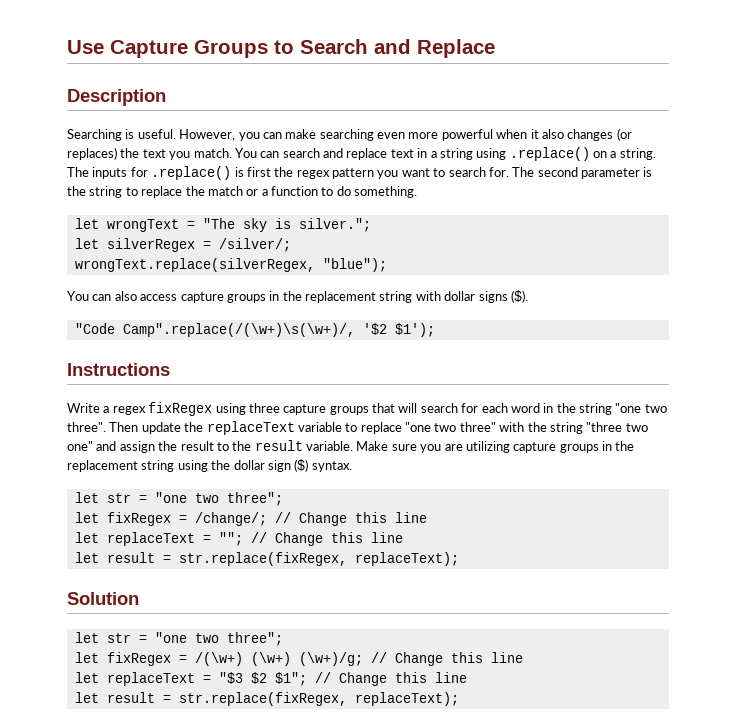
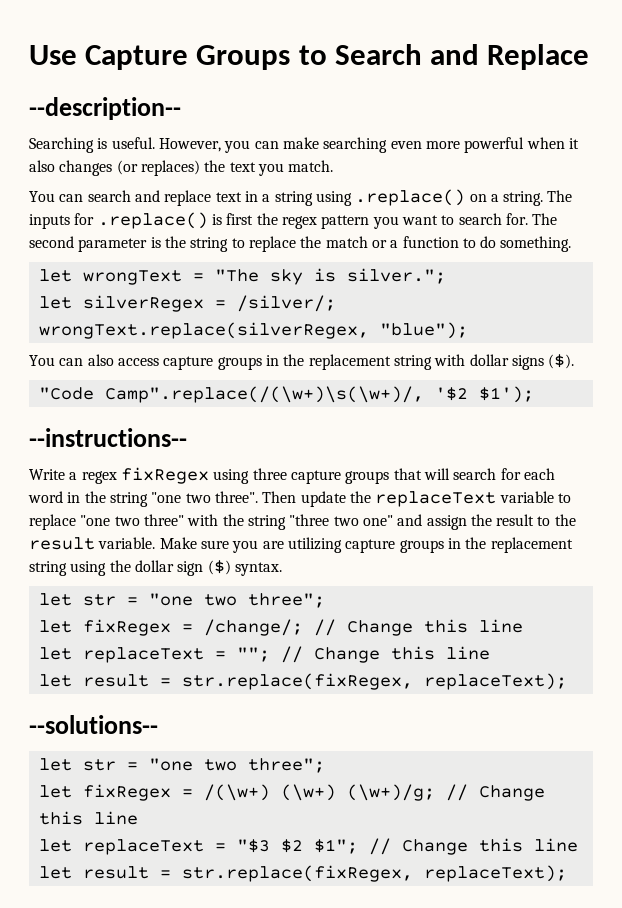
- Description
+ --description--
- However, you can make searching even more powerful when it also changes (or replaces) the text you match. You can search and replace text in a string using .replace() on a string.
+ However, you can make searching even more powerful when it also changes (or replaces) the text you match.
+ You can search and replace text in a string using .replace() on a string.
- Instructions
+ --instructions--
- Solution
+ --solutions--

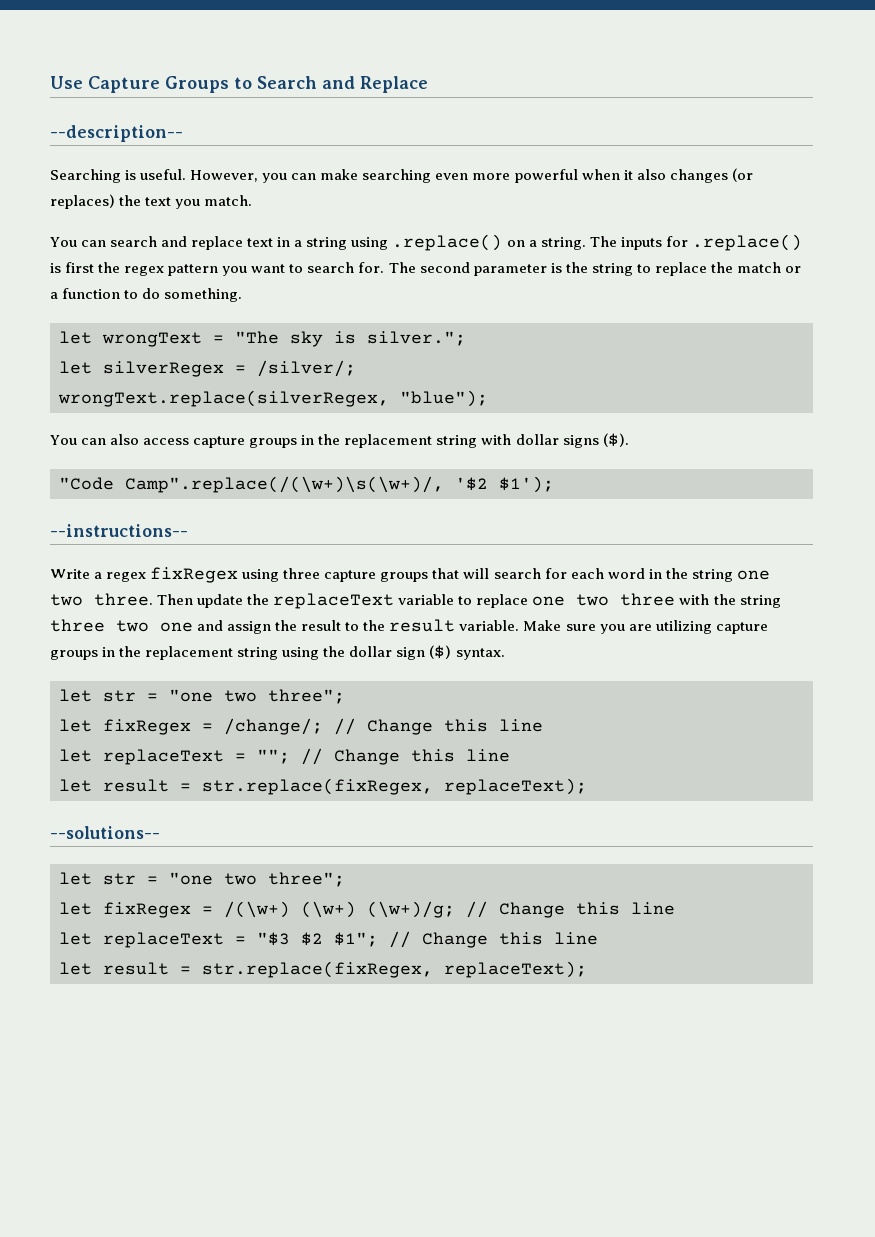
- Write a regex fixRegex using three capture groups that will search for each word in the string "one two three".
+ Write a regex fixRegex using three capture groups that will search for each word in the string one two three.
- Then update the replaceText variable to replace "one two three" with the string "three two one" and assign the result to the result variable.
+ Then update the replaceText variable to replace one two three with the string three two one and assign the result to the result variable.

